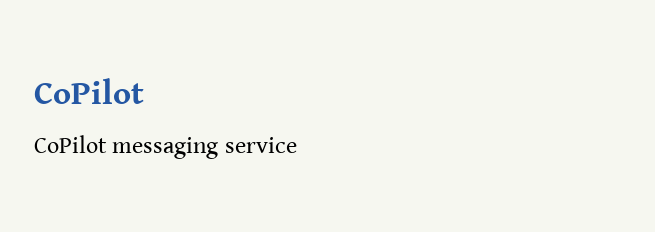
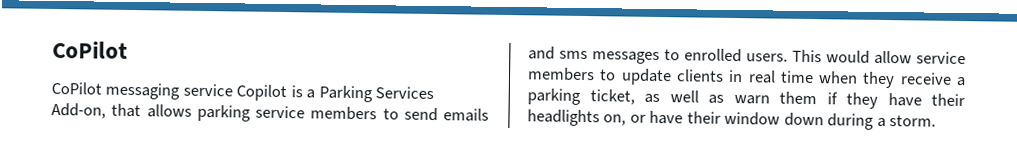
- CoPilot messaging service
+ CoPilot messaging service Copilot is a Parking Services Add-on, that allows parking service members to send emails and sms messages to enrolled users. This would allow service members to update clients in real time when they receive a parking ticket, as well as warn them if they have their headlights on, or have their window down during a storm.

